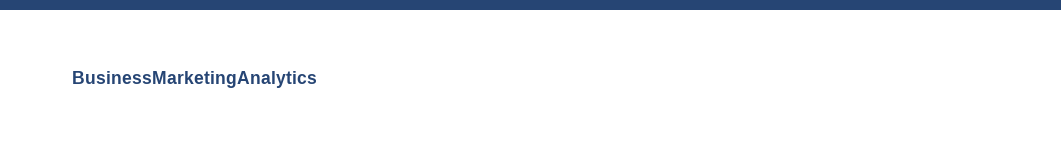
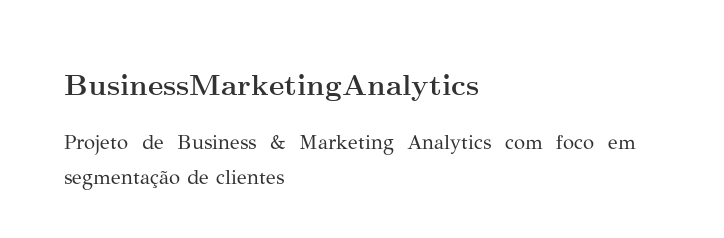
+ Projeto de Business & Marketing Analytics com foco em segmentação de clientes

